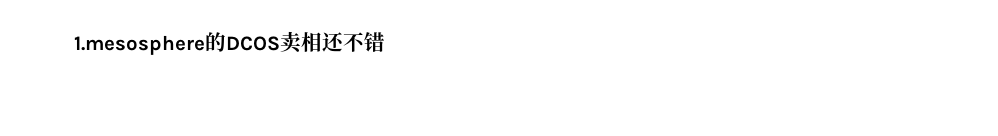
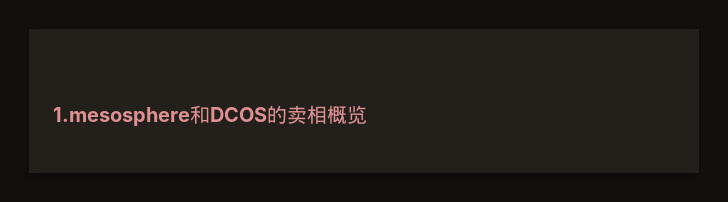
- 1.mesosphere的DCOS卖相还不错
+ 1.mesosphere和DCOS的卖相概览

